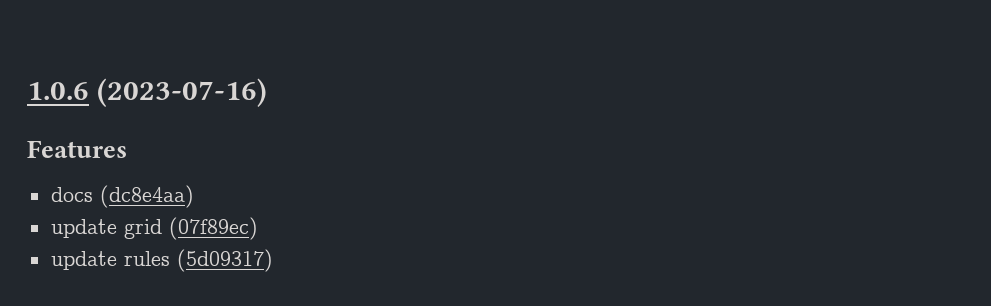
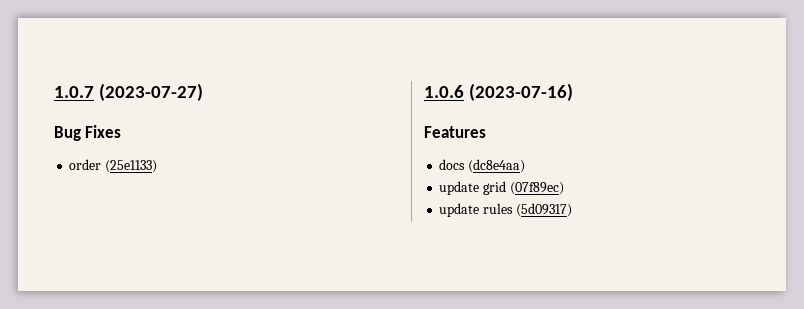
+ 1.0.7 (2023-07-27)
+ Bug Fixes
+ order (25e1133)

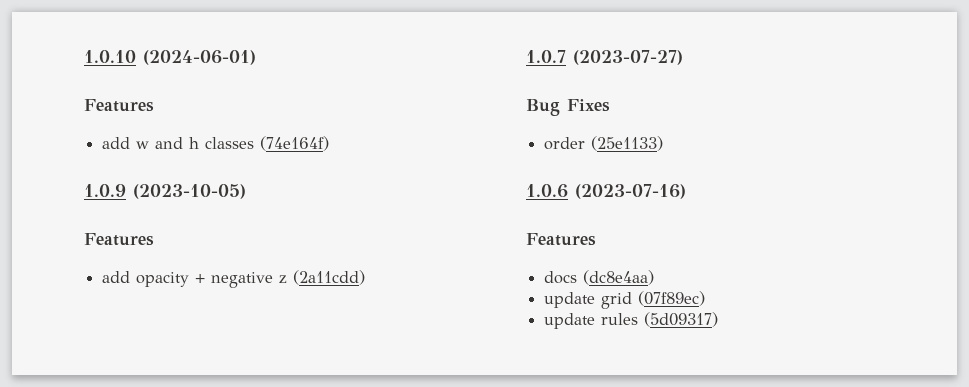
+ 1.0.10 (2024-06-01)
+ Features
+ add w and h classes (74e164f)
+ 1.0.9 (2023-10-05)
+ Features
+ add opacity + negative z (2a11cdd)

